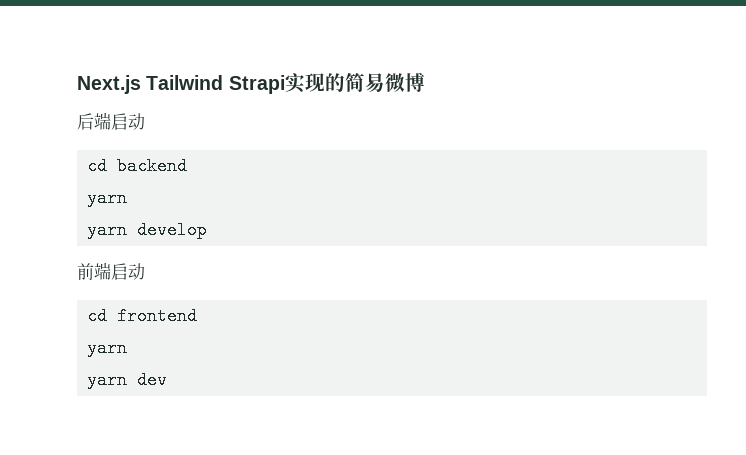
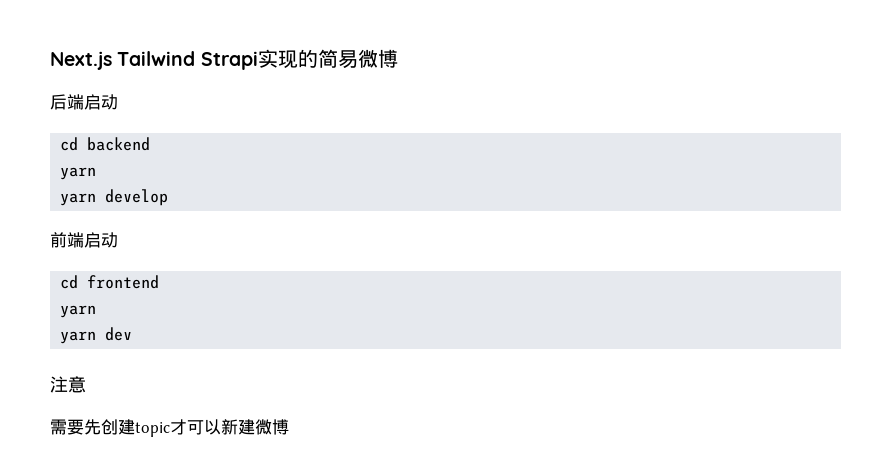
+ 注意
+ 需要先创建topic才可以新建微博

